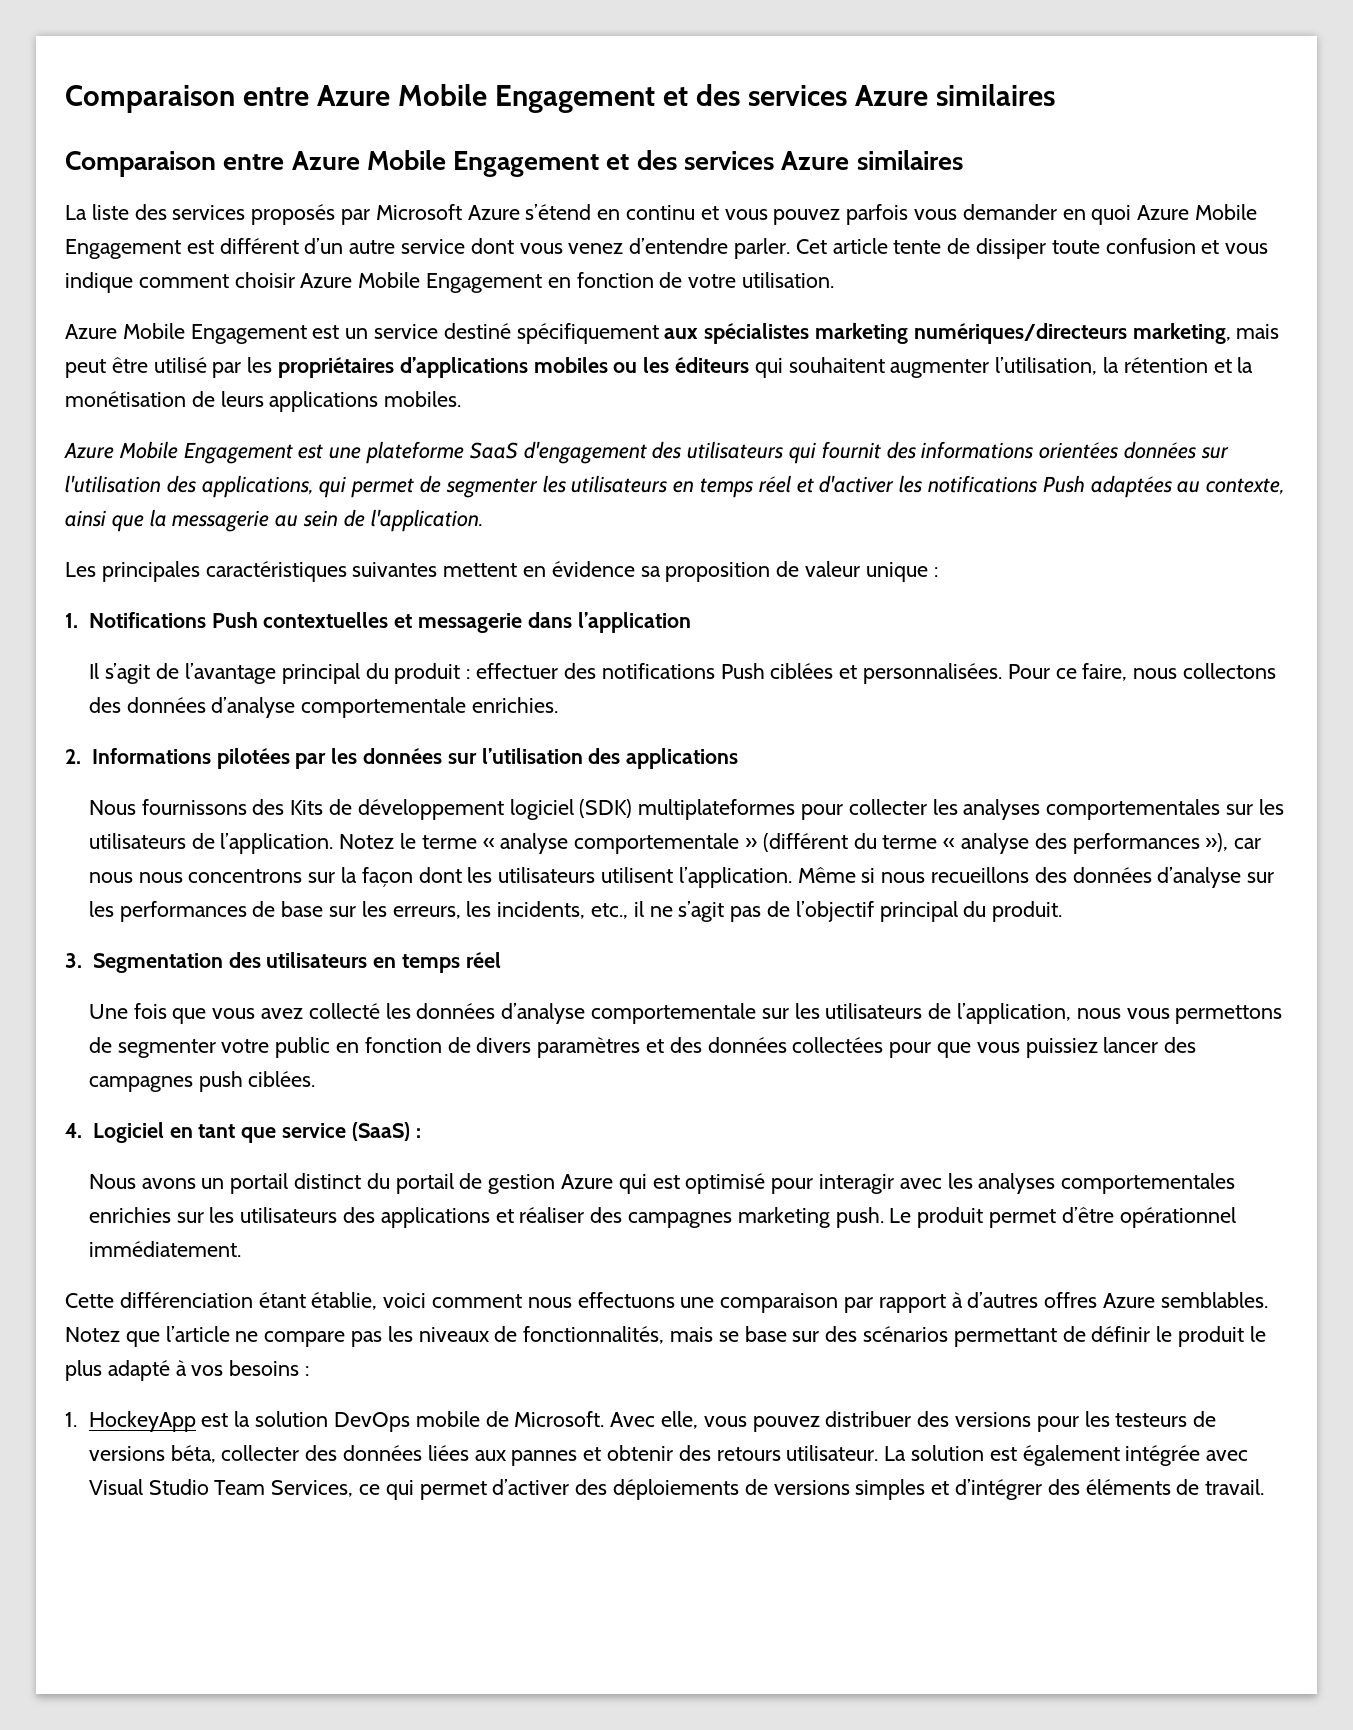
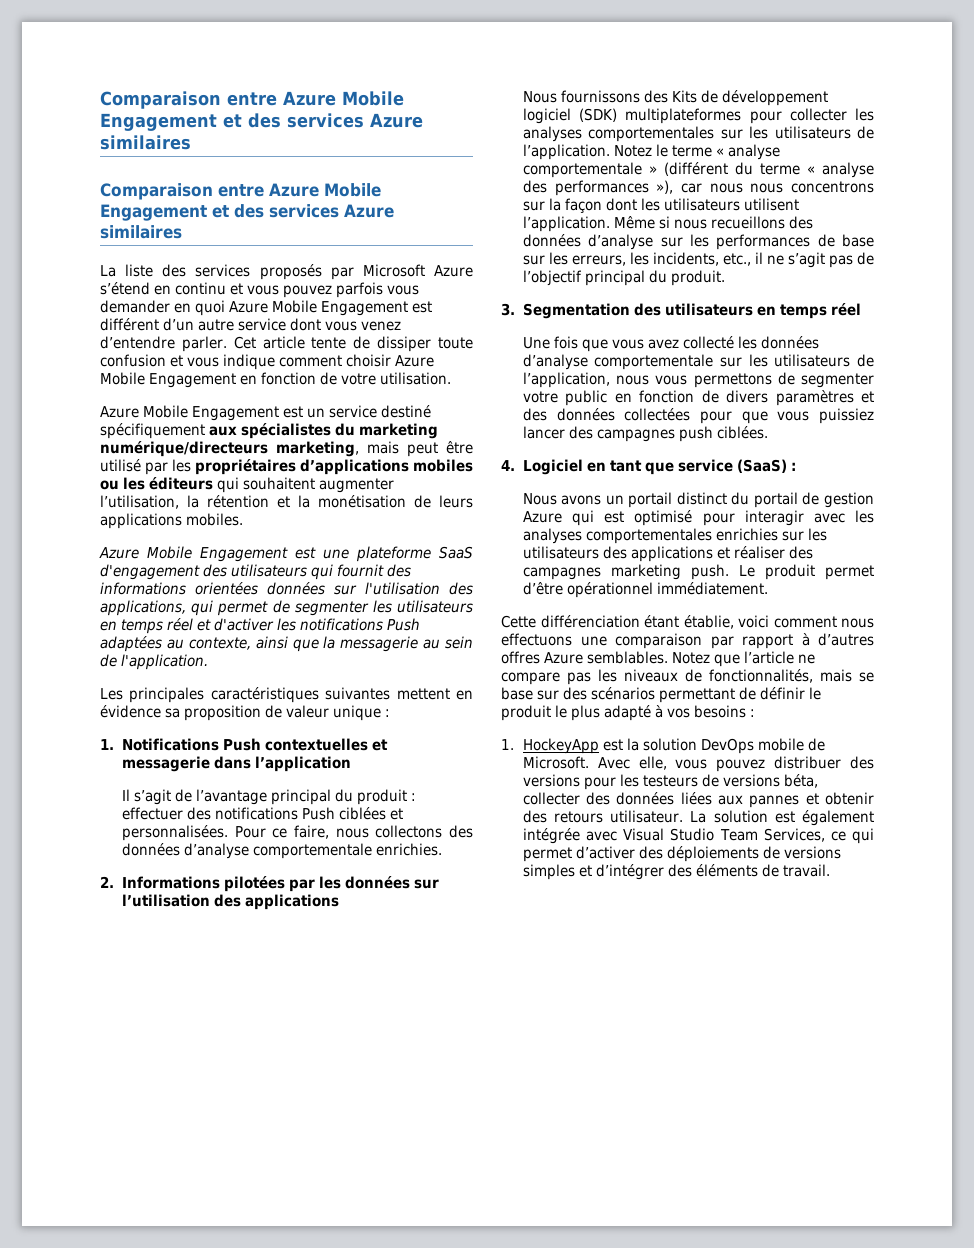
- Azure Mobile Engagement est un service destiné spécifiquement aux spécialistes marketing numériques/directeurs marketing, mais peut être utilisé par les propriétaires d’applications mobiles ou les éditeurs qui souhaitent augmenter l’utilisation, la rétention et la monétisation de leurs applications mobiles.
+ Azure Mobile Engagement est un service destiné spécifiquement aux spécialistes du marketing numérique/directeurs marketing, mais peut être utilisé par les propriétaires d’applications mobiles ou les éditeurs qui souhaitent augmenter l’utilisation, la rétention et la monétisation de leurs applications mobiles.

